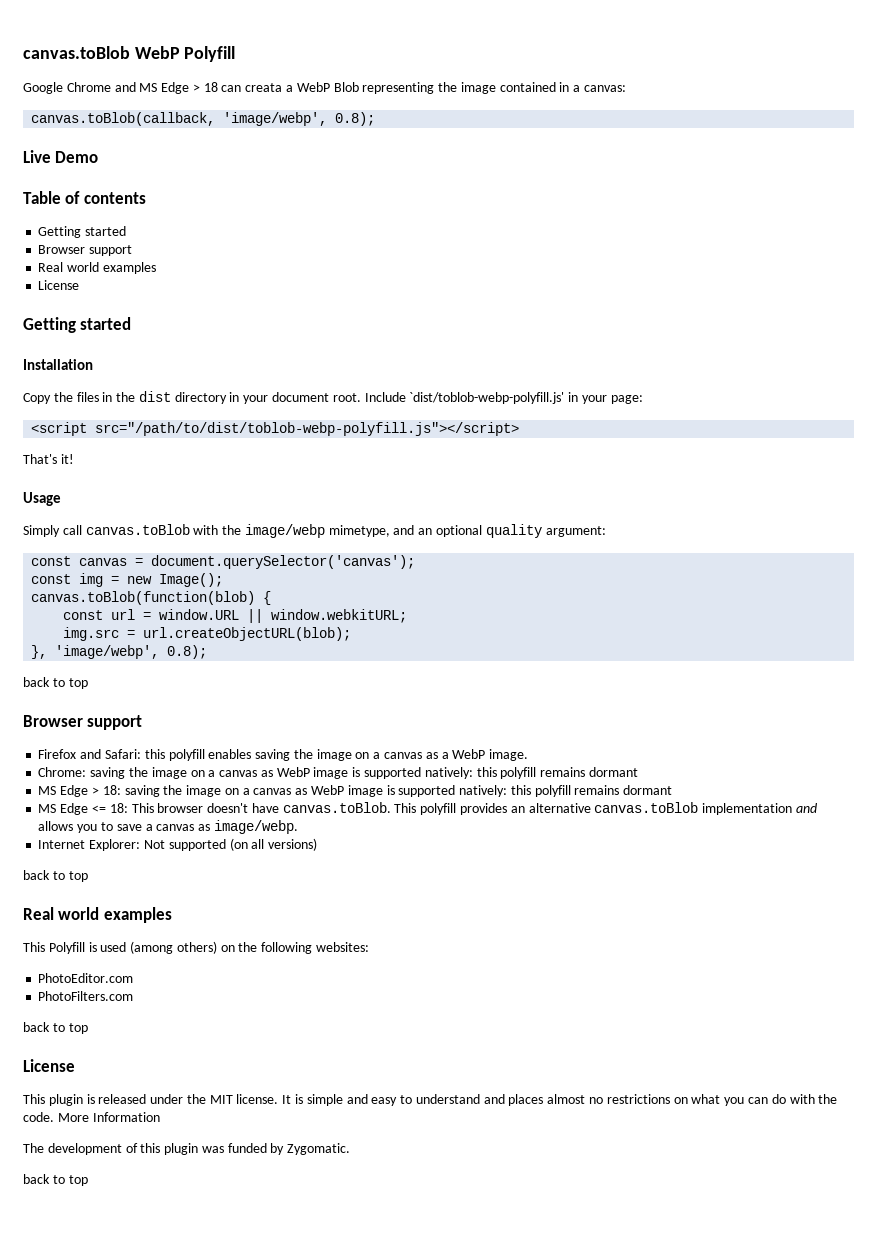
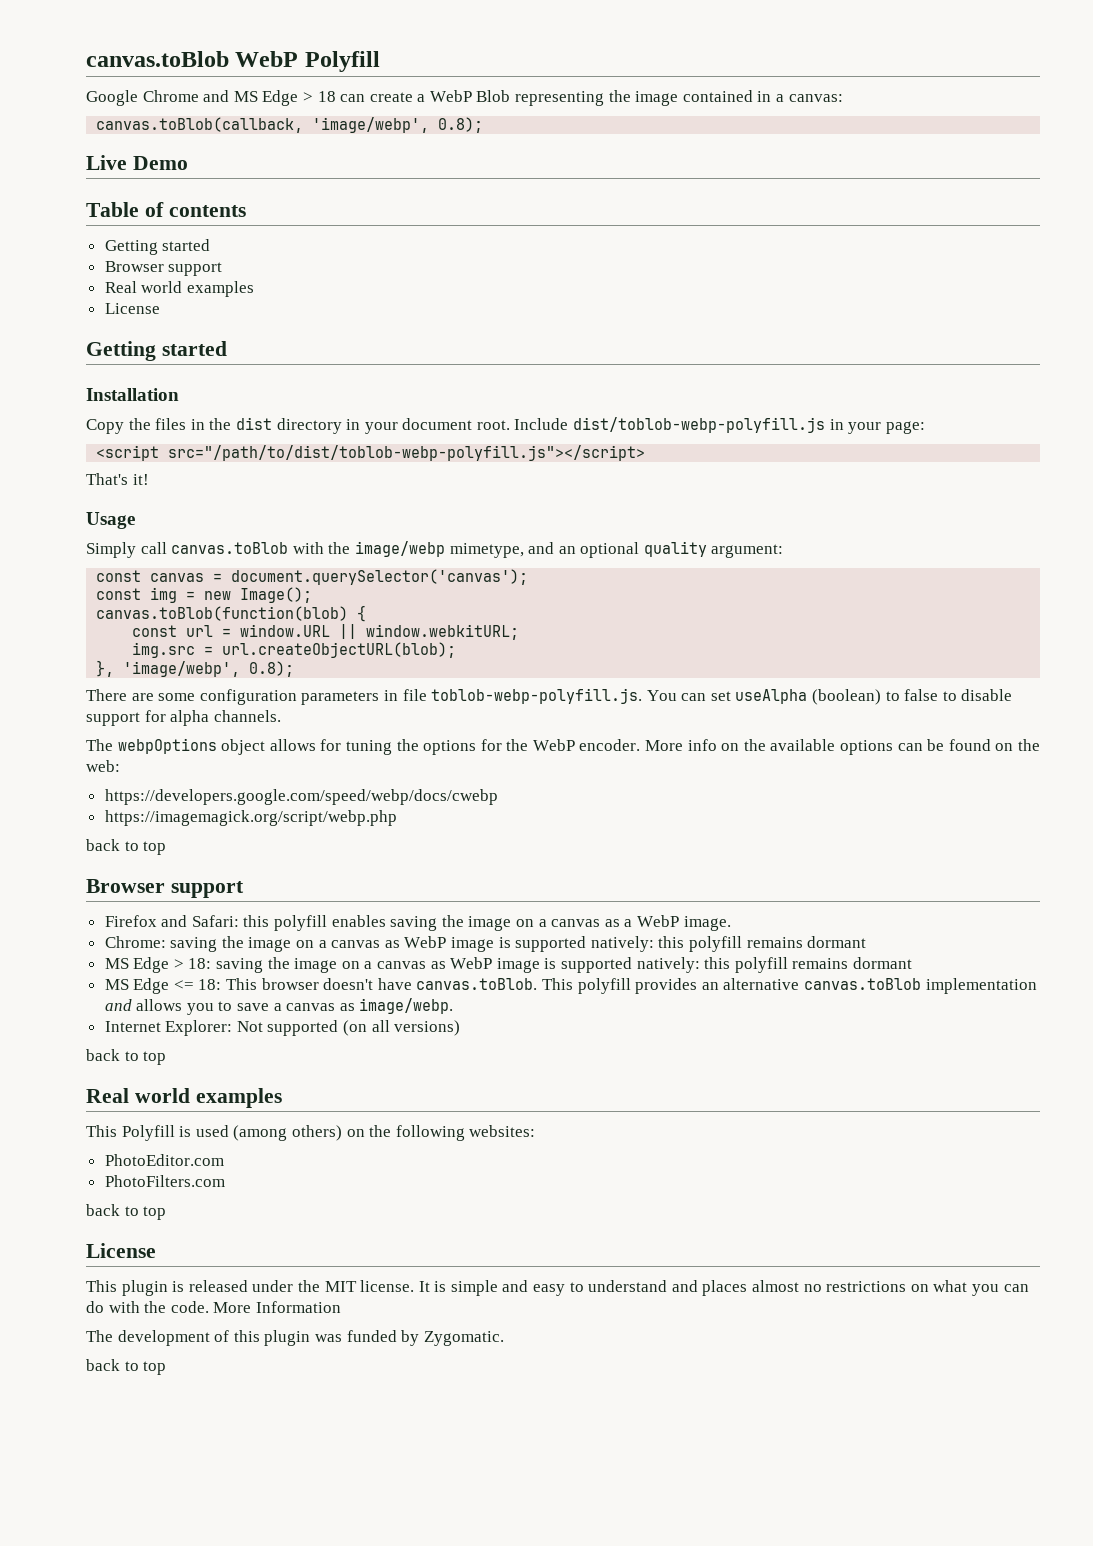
- Google Chrome and MS Edge > 18 can creata a WebP Blob representing the image contained in a canvas:
+ Google Chrome and MS Edge > 18 can create a WebP Blob representing the image contained in a canvas:
- Include `dist/toblob-webp-polyfill.js' in your page:
+ Include dist/toblob-webp-polyfill.js in your page:
+ There are some configuration parameters in file toblob-webp-polyfill.js. You can set useAlpha (boolean) to false to disable support for alpha channels.
+ The webpOptions object allows for tuning the options for the WebP encoder. More info on the available options can be found on the web:
+ https://developers.google.com/speed/webp/docs/cwebp
+ https://imagemagick.org/script/webp.php

